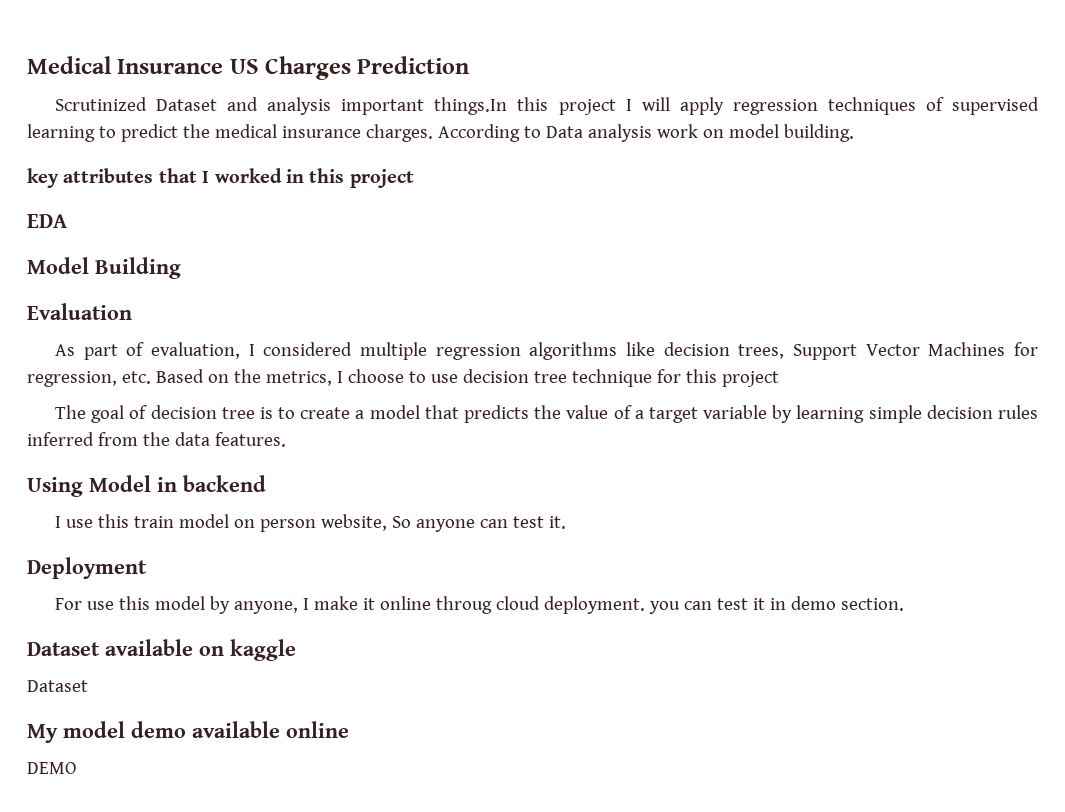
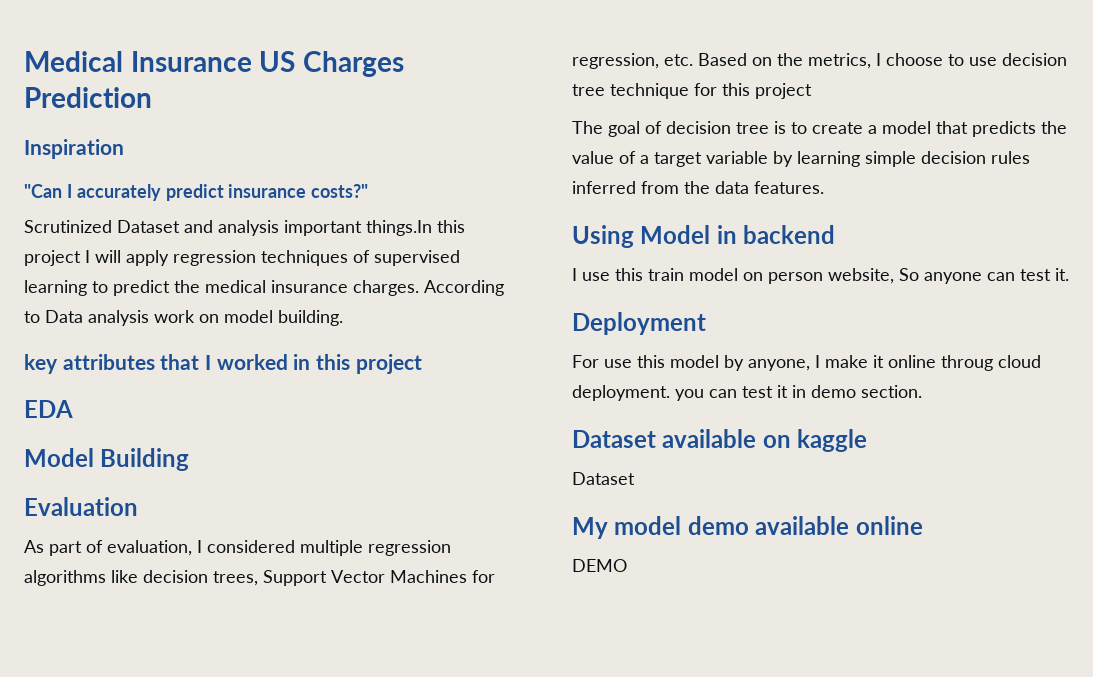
+ Inspiration
+ "Can I accurately predict insurance costs?"

